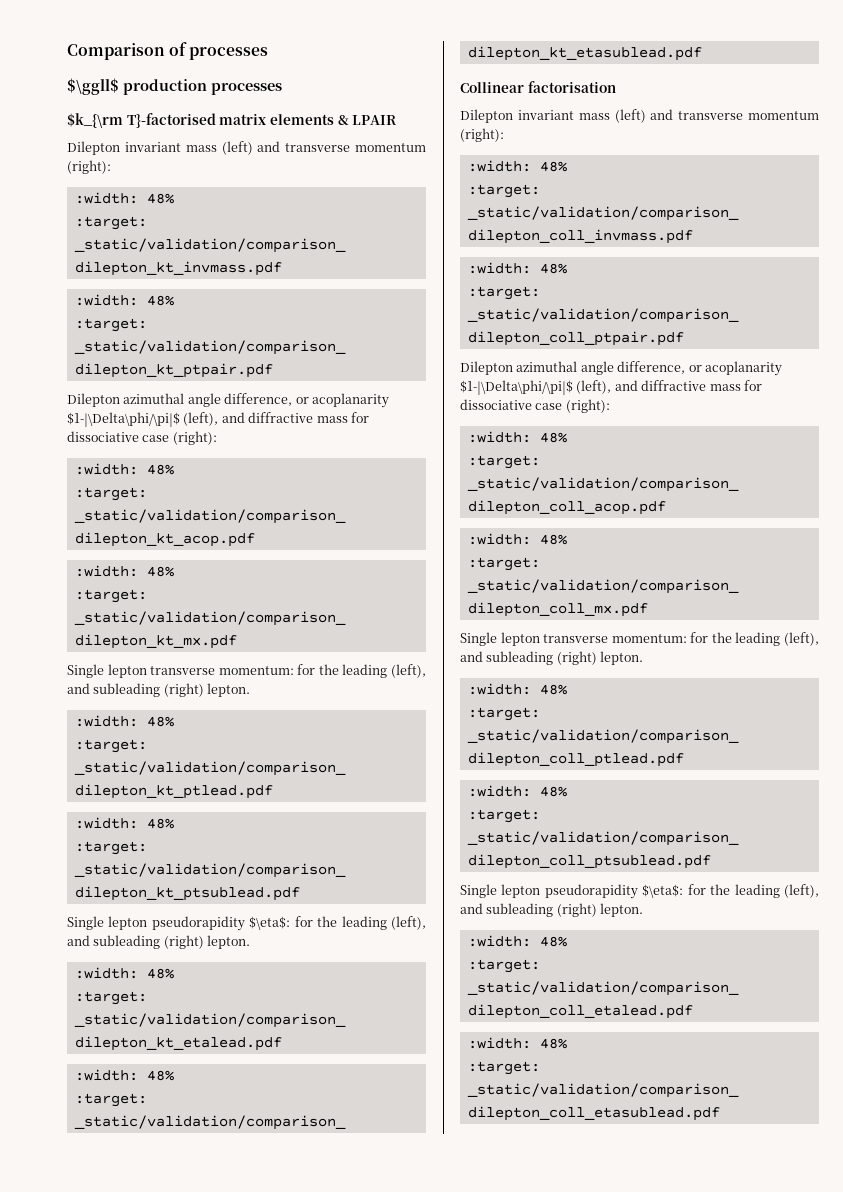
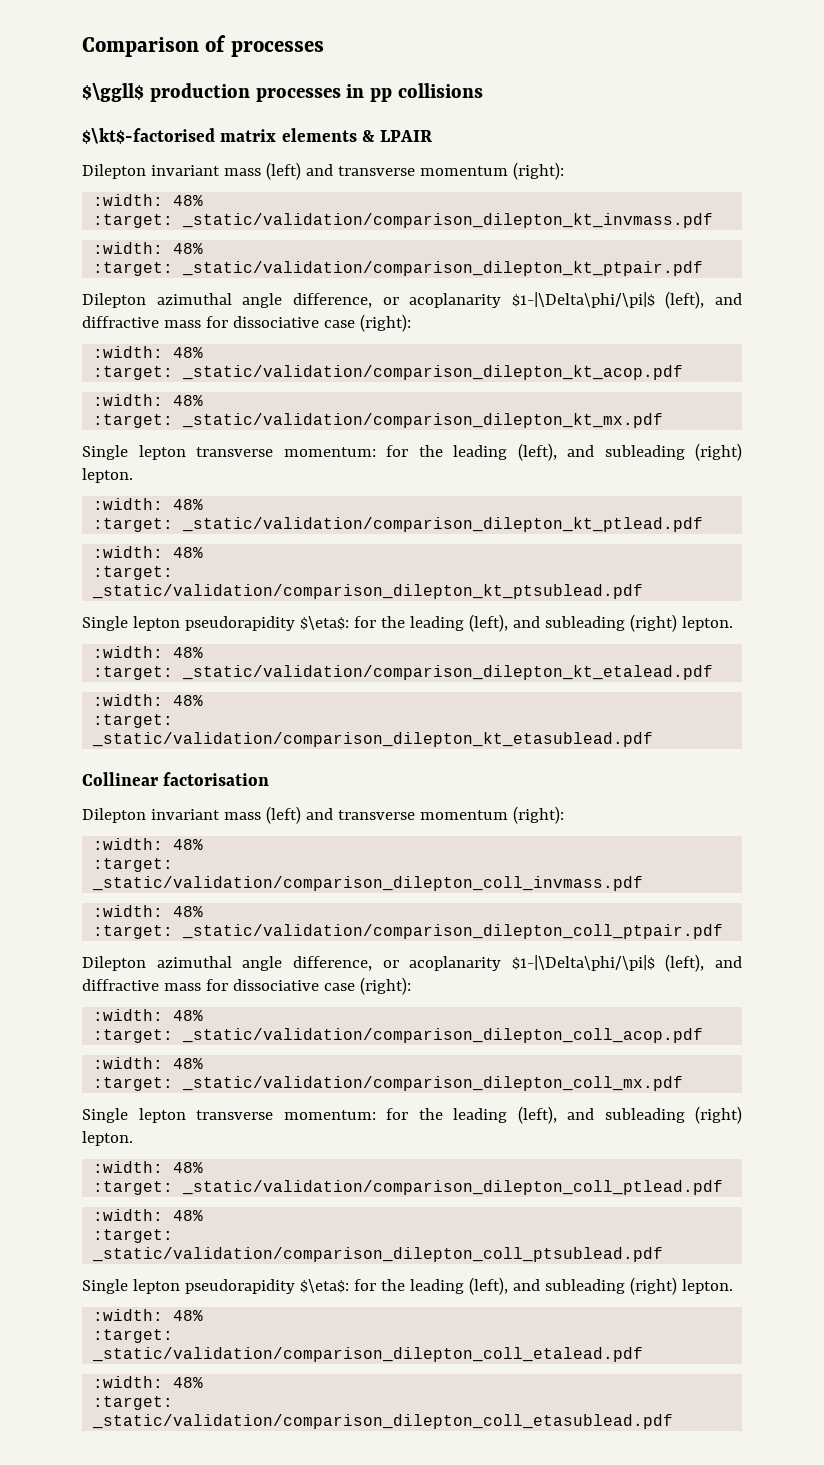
- $\ggll$ production processes
- $k_{\rm T}-factorised matrix elements & LPAIR
+ $\ggll$ production processes in pp collisions
+ $\kt$-factorised matrix elements & LPAIR

